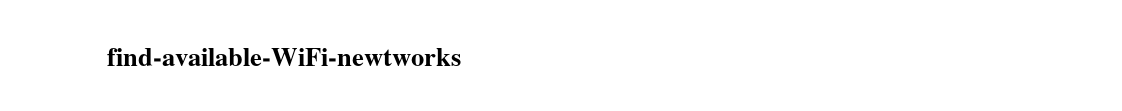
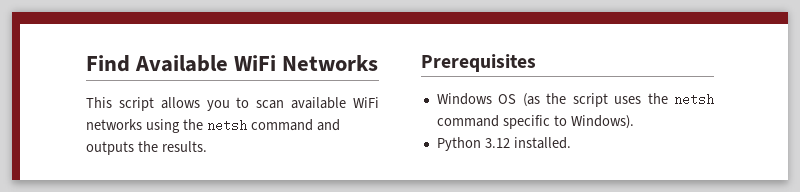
- find-available-WiFi-newtworks
+ Find Available WiFi Networks
+ This script allows you to scan available WiFi networks using the netsh command and outputs the results.
+ Prerequisites
+ Windows OS (as the script uses the netsh command specific to Windows).
+ Python 3.12 installed.

